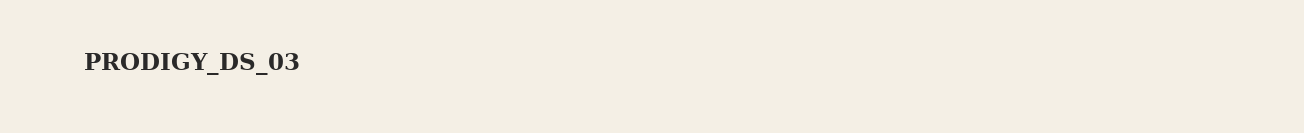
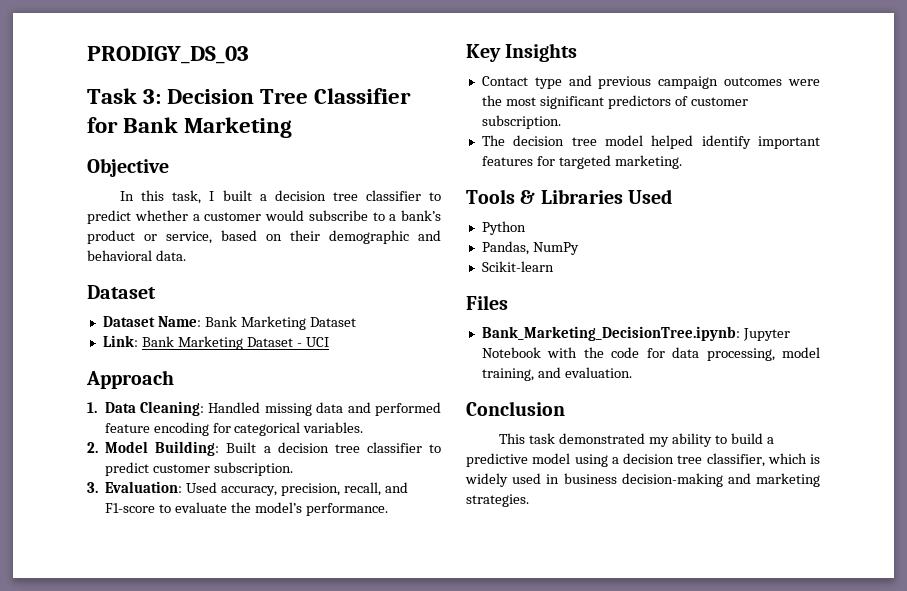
+ Task 3: Decision Tree Classifier for Bank Marketing
+ Objective
+ In this task, I built a decision tree classifier to predict whether a customer would subscribe to a bank’s product or service, based on their demographic and behavioral data.
+ Dataset
+ Dataset Name: Bank Marketing Dataset
+ Link: Bank Marketing Dataset - UCI
+ Approach
+ 1. Data Cleaning: Handled missing data and performed feature encoding for categorical variables.
+ 2. Model Building: Built a decision tree classifier to predict customer subscription.
+ 3. Evaluation: Used accuracy, precision, recall, and F1-score to evaluate the model’s performance.
+ Key Insights
+ Contact type and previous campaign outcomes were the most significant predictors of customer subscription.
+ The decision tree model helped identify important features for targeted marketing.
+ Tools & Libraries Used
+ Python
+ Pandas, NumPy
+ Scikit-learn
+ Files
+ Bank_Marketing_DecisionTree.ipynb: Jupyter Notebook with the code for data processing, model training, and evaluation.
+ Conclusion
+ This task demonstrated my ability to build a predictive model using a decision tree classifier, which is widely used in business decision-making and marketing strategies.

